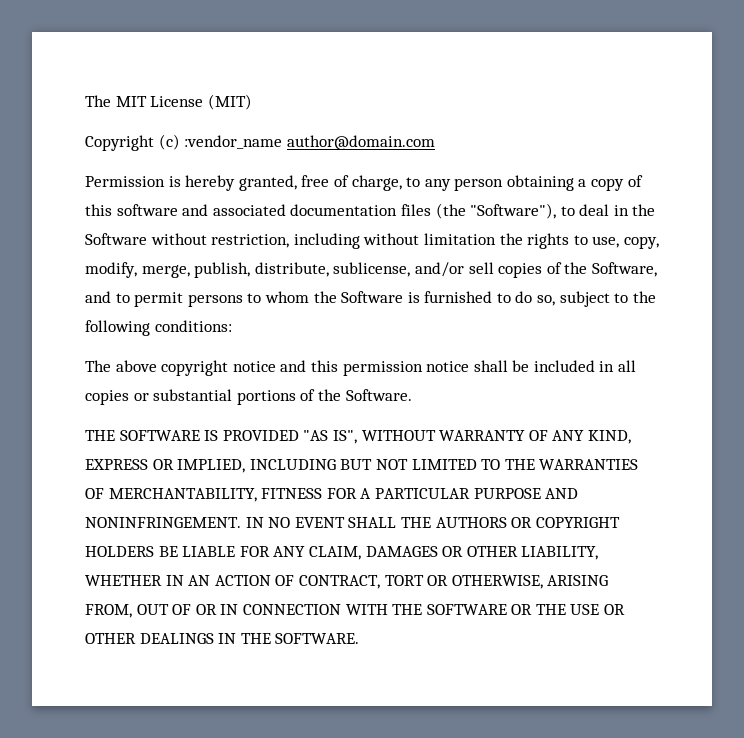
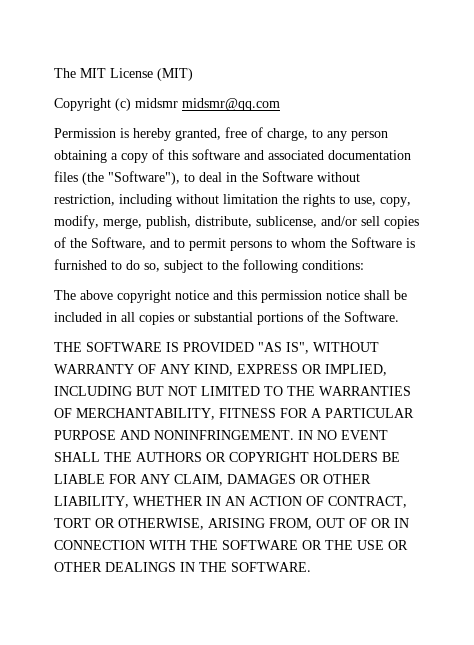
- Copyright (c) :vendor_name author@domain.com
+ Copyright (c) midsmr midsmr@qq.com

